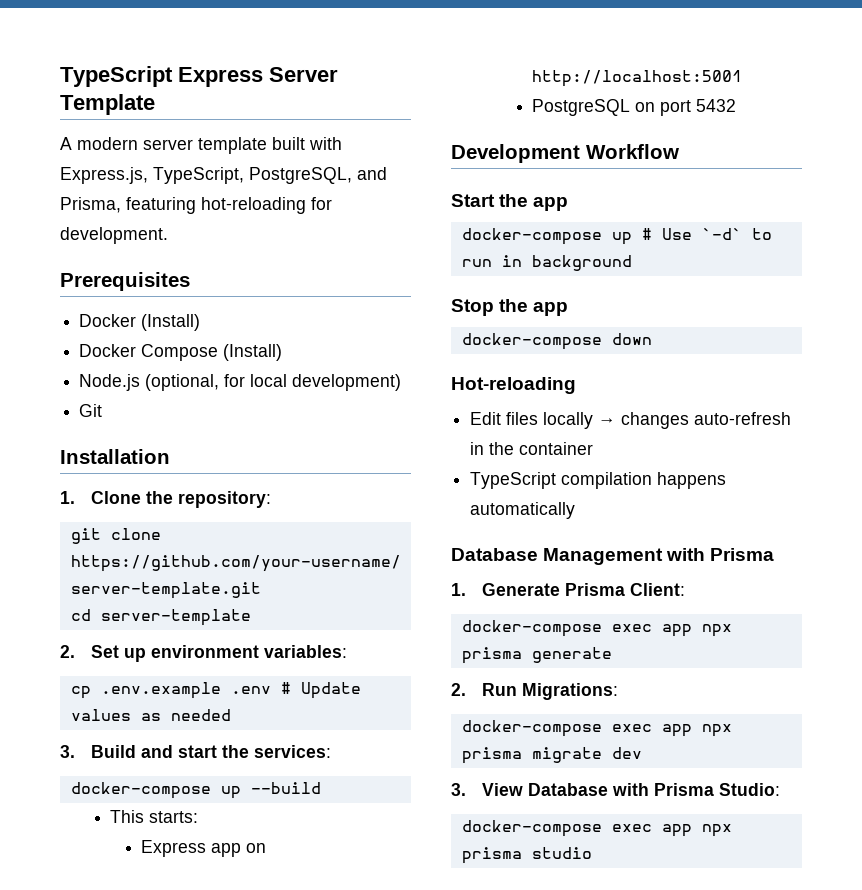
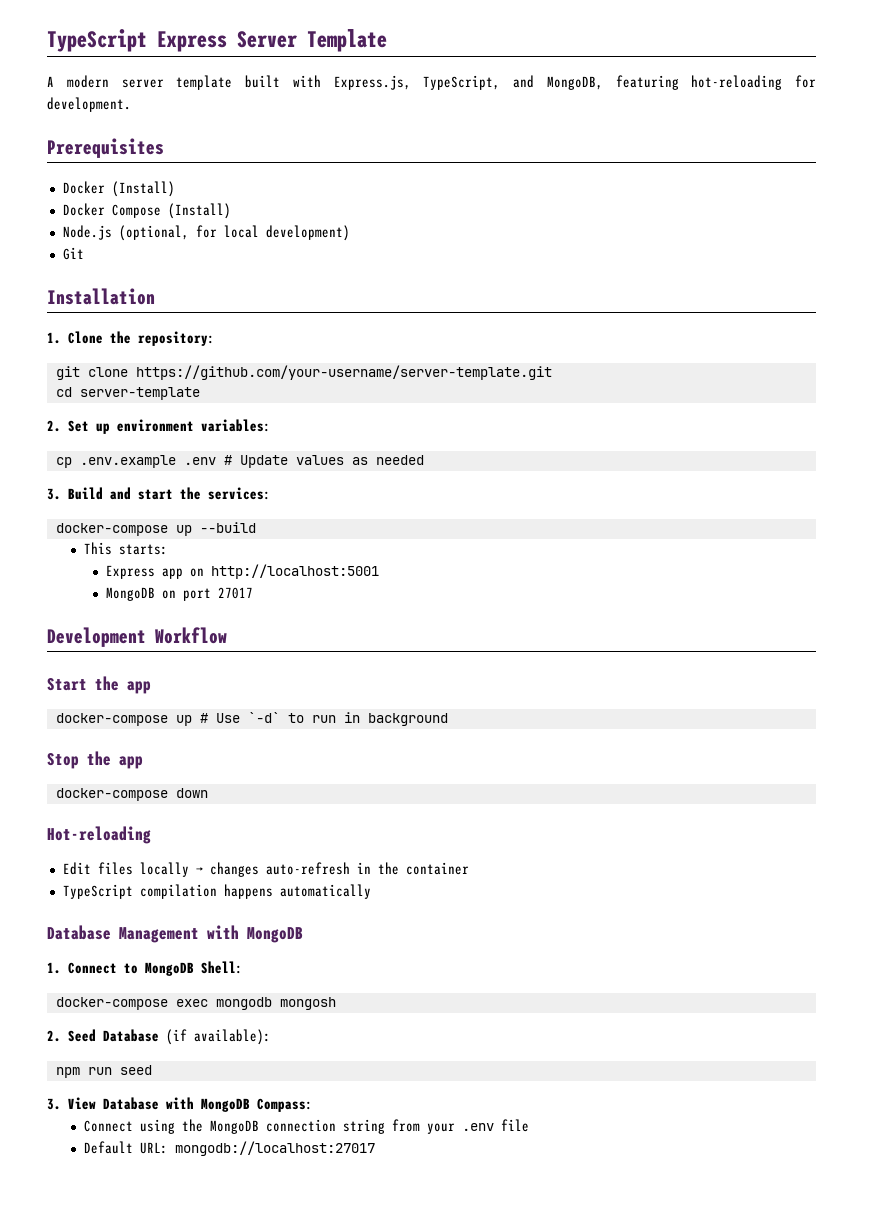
- A modern server template built with Express.js, TypeScript, PostgreSQL, and Prisma, featuring hot-reloading for development.
+ A modern server template built with Express.js, TypeScript, and MongoDB, featuring hot-reloading for development.
- PostgreSQL on port 5432
+ MongoDB on port 27017
- Database Management with Prisma
- 1. Generate Prisma Client:
- docker-compose exec app npx prisma generate
- 2. Run Migrations:
- docker-compose exec app npx prisma migrate dev
- 3. View Database with Prisma Studio:
- docker-compose exec app npx prisma studio
+ Database Management with MongoDB
+ 1. Connect to MongoDB Shell:
+ docker-compose exec mongodb mongosh
+ 2. Seed Database (if available):
+ npm run seed
+ 3. View Database with MongoDB Compass:
+ Connect using the MongoDB connection string from your .env file
+ Default URL: mongodb://localhost:27017

